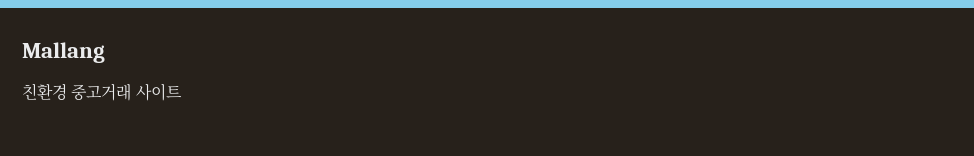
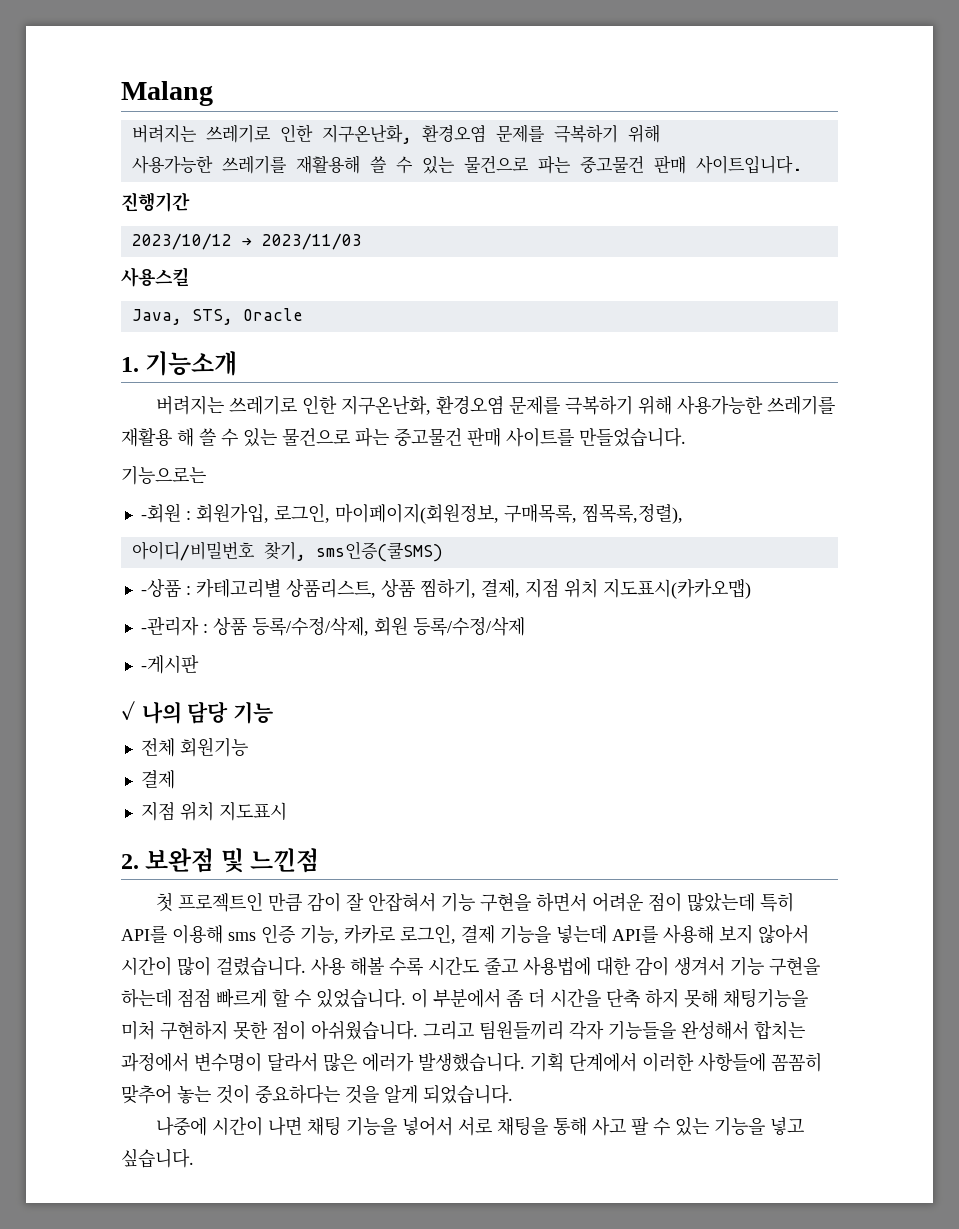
- Mallang
- 친환경 중고거래 사이트
+ Malang
+ 버려지는 쓰레기로 인한 지구온난화, 환경오염 문제를 극복하기 위해
+ 사용가능한 쓰레기를 재활용해 쓸 수 있는 물건으로 파는 중고물건 판매 사이트입니다.
+ 진행기간
+ 2023/10/12 → 2023/11/03
+ 사용스킬
+ Java, STS, Oracle
+ 1. 기능소개
+ 버려지는 쓰레기로 인한 지구온난화, 환경오염 문제를 극복하기 위해 사용가능한 쓰레기를 재활용 해 쓸 수 있는 물건으로 파는 중고물건 판매 사이트를 만들었습니다.
+ 기능으로는
+ -회원 : 회원가입, 로그인, 마이페이지(회원정보, 구매목록, 찜목록,정렬),
+ 아이디/비밀번호 찾기, sms인증(쿨SMS)
+ -상품 : 카테고리별 상품리스트, 상품 찜하기, 결제, 지점 위치 지도표시(카카오맵)
+ -관리자 : 상품 등록/수정/삭제, 회원 등록/수정/삭제
+ -게시판
+ ✓ 나의 담당 기능
+ 전체 회원기능
+ 결제
+ 지점 위치 지도표시
+ 2. 보완점 및 느낀점
+ 첫 프로젝트인 만큼 감이 잘 안잡혀서 기능 구현을 하면서 어려운 점이 많았는데 특히 API를 이용해 sms 인증 기능, 카카로 로그인, 결제 기능을 넣는데 API를 사용해 보지 않아서 시간이 많이 걸렸습니다. 사용 해볼 수록 시간도 줄고 사용법에 대한 감이 생겨서 기능 구현을 하는데 점점 빠르게 할 수 있었습니다. 이 부분에서 좀 더 시간을 단축 하지 못해 채팅기능을 미처 구현하지 못한 점이 아쉬웠습니다. 그리고 팀원들끼리 각자 기능들을 완성해서 합치는 과정에서 변수명이 달라서 많은 에러가 발생했습니다. 기획 단계에서 이러한 사항들에 꼼꼼히 맞추어 놓는 것이 중요하다는 것을 알게 되었습니다.
+ 나중에 시간이 나면 채팅 기능을 넣어서 서로 채팅을 통해 사고 팔 수 있는 기능을 넣고 싶습니다.

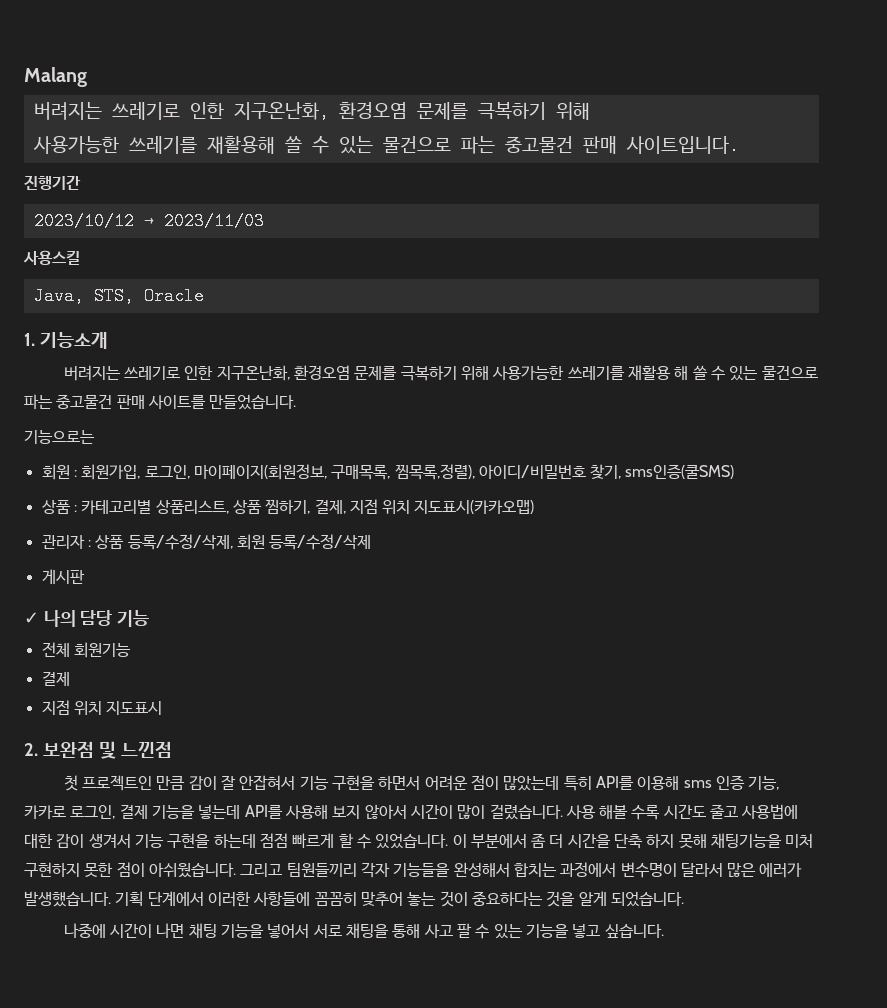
- -회원 : 회원가입, 로그인, 마이페이지(회원정보, 구매목록, 찜목록,정렬),
- 아이디/비밀번호 찾기, sms인증(쿨SMS)
+ 회원 : 회원가입, 로그인, 마이페이지(회원정보, 구매목록, 찜목록,정렬), 아이디/비밀번호 찾기, sms인증(쿨SMS)
- -상품 : 카테고리별 상품리스트, 상품 찜하기, 결제, 지점 위치 지도표시(카카오맵)
+ 상품 : 카테고리별 상품리스트, 상품 찜하기, 결제, 지점 위치 지도표시(카카오맵)
- -관리자 : 상품 등록/수정/삭제, 회원 등록/수정/삭제
+ 관리자 : 상품 등록/수정/삭제, 회원 등록/수정/삭제
- -게시판
+ 게시판

